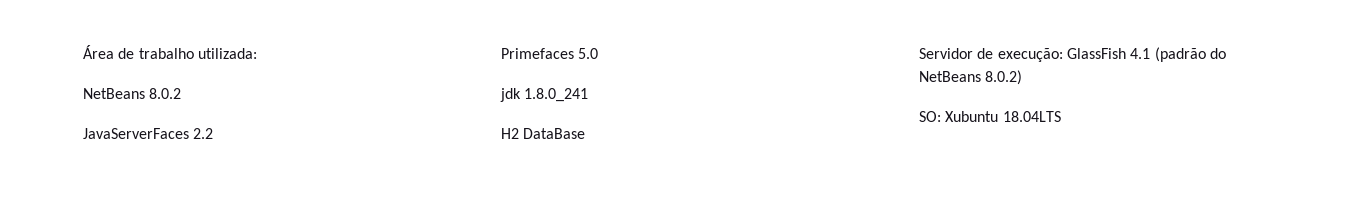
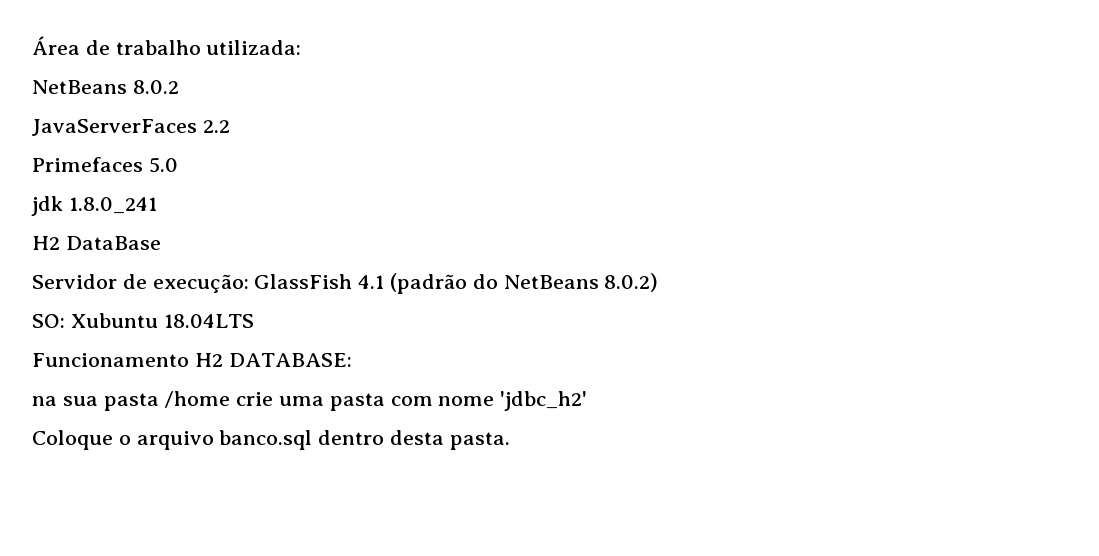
+ Funcionamento H2 DATABASE:
+ na sua pasta /home crie uma pasta com nome 'jdbc_h2'
+ Coloque o arquivo banco.sql dentro desta pasta.

